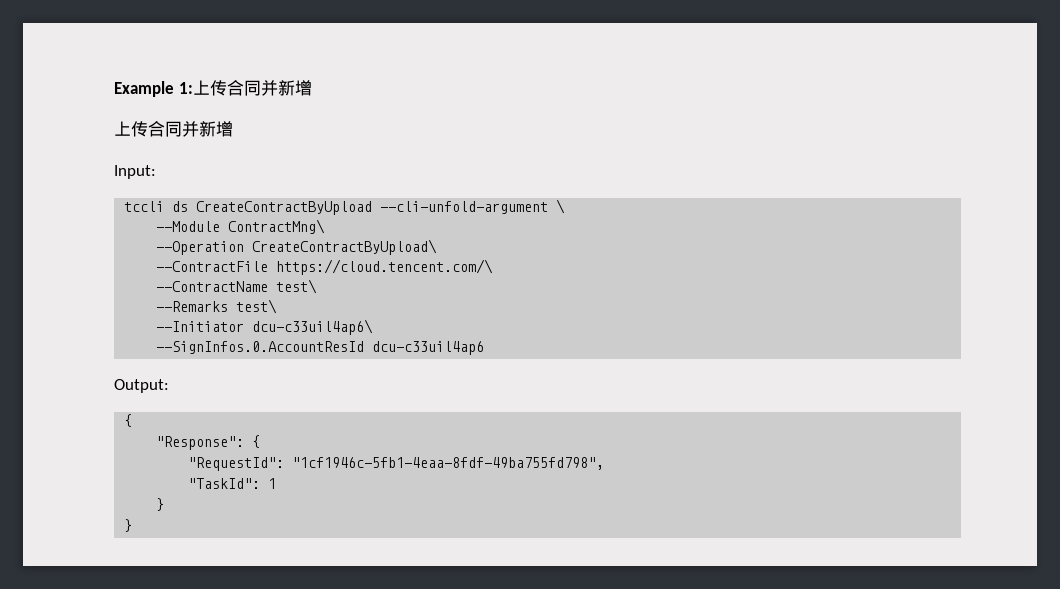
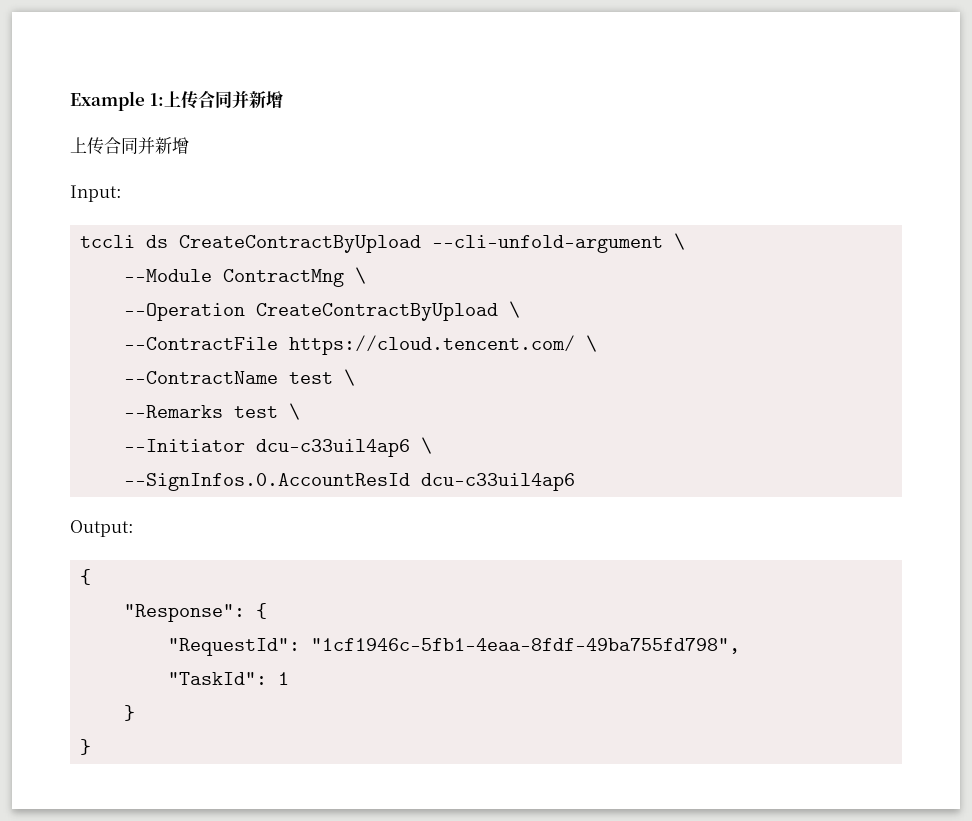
- --Module ContractMng\
+ --Module ContractMng \
- --Operation CreateContractByUpload\
+ --Operation CreateContractByUpload \
- --ContractFile https://cloud.tencent.com/\
+ --ContractFile https://cloud.tencent.com/ \
- --ContractName test\
+ --ContractName test \
- --Remarks test\
+ --Remarks test \
- --Initiator dcu-c33uil4ap6\
+ --Initiator dcu-c33uil4ap6 \

